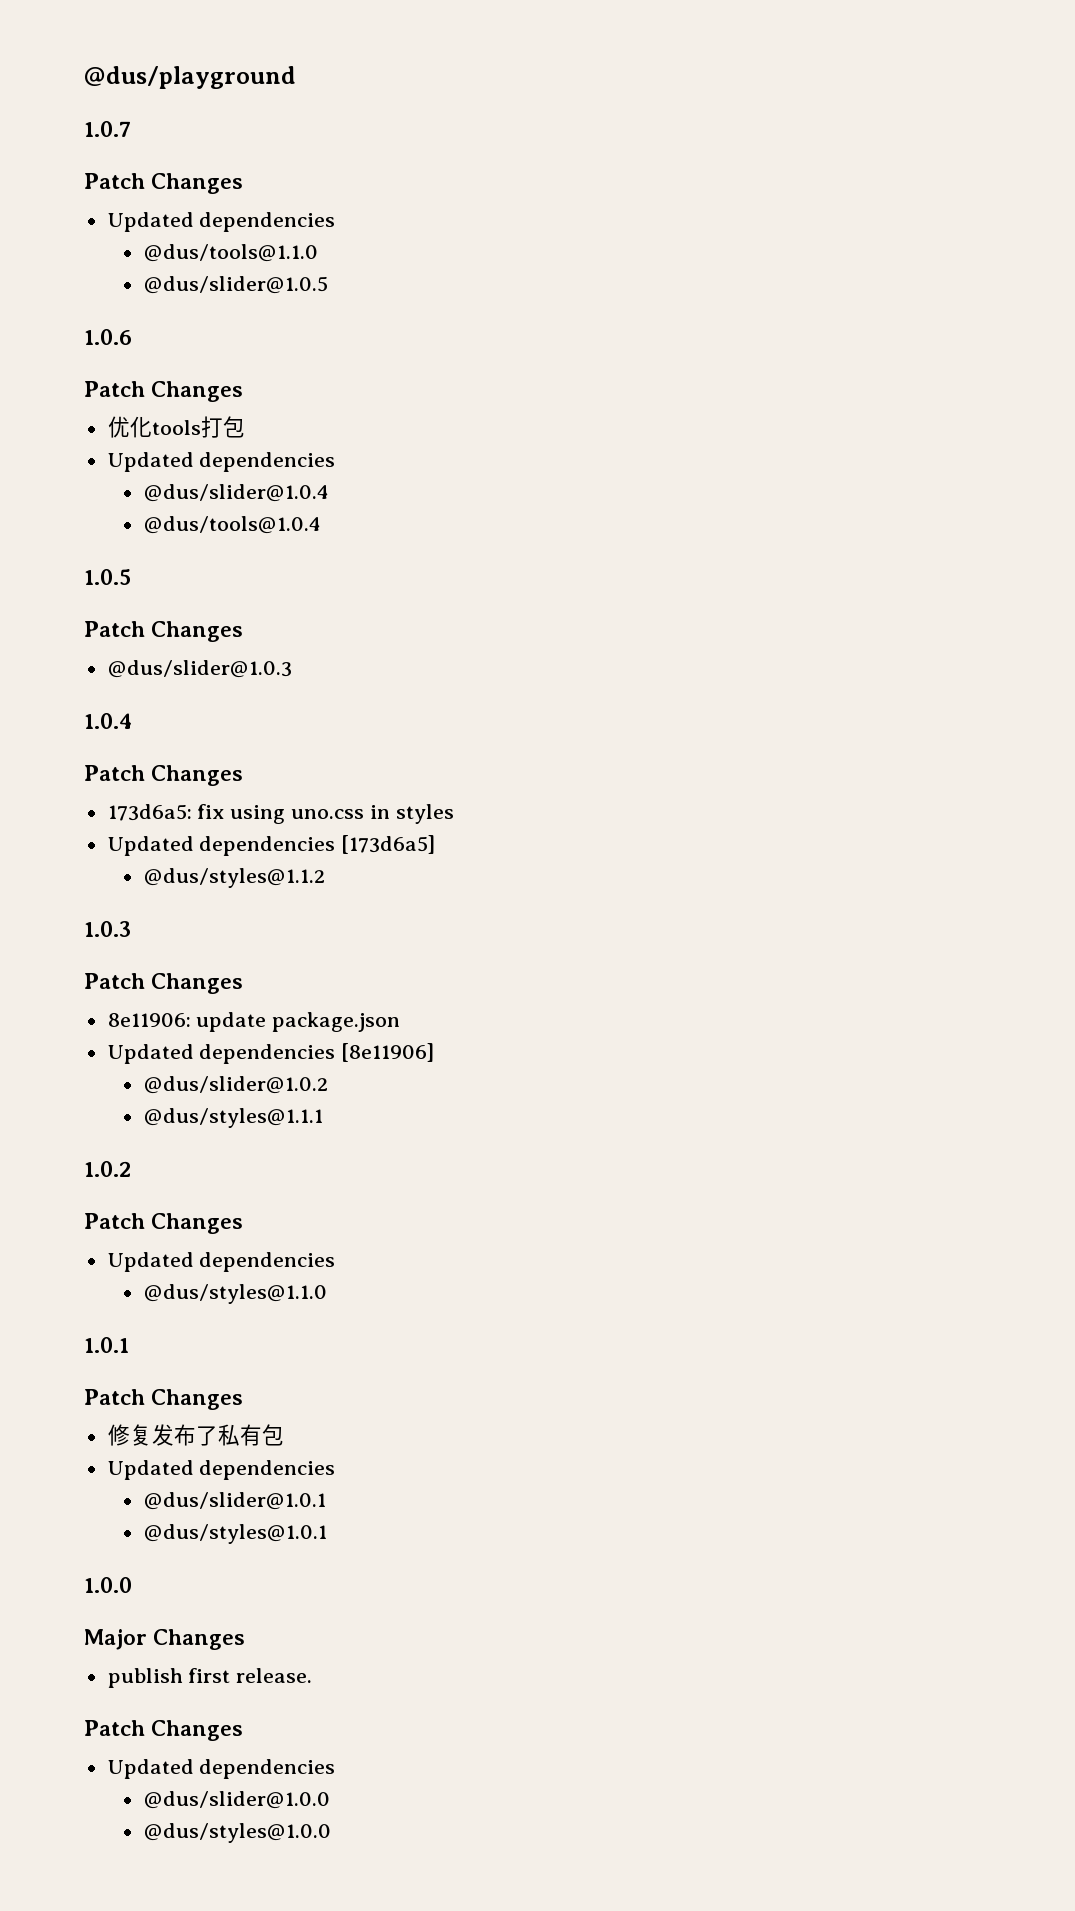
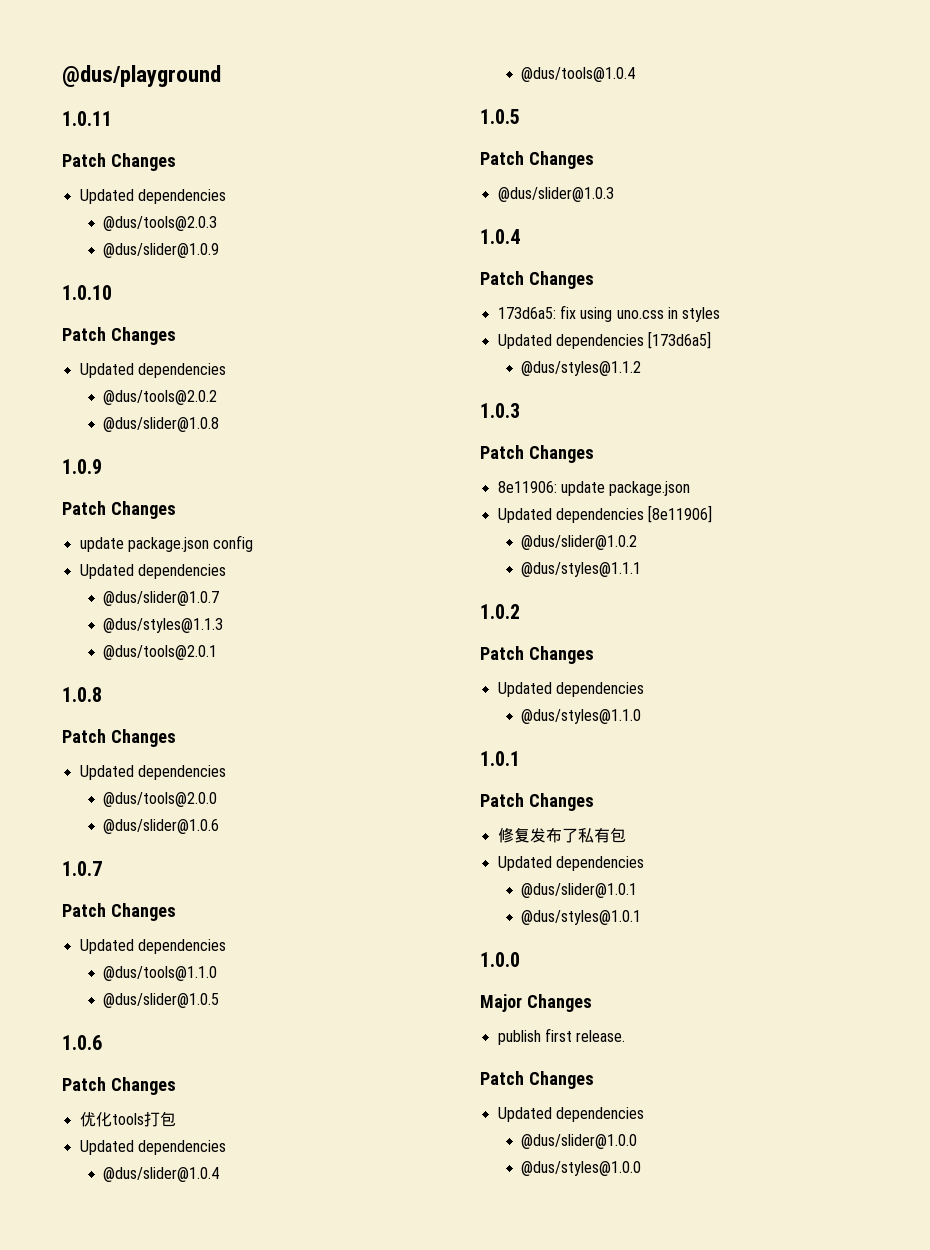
+ 1.0.11
+ Patch Changes
+ Updated dependencies
+ @dus/tools@2.0.3
+ @dus/slider@1.0.9
+ 1.0.10
+ Patch Changes
+ Updated dependencies
+ @dus/tools@2.0.2
+ @dus/slider@1.0.8
+ 1.0.9
+ Patch Changes
+ update package.json config
+ Updated dependencies
+ @dus/slider@1.0.7
+ @dus/styles@1.1.3
+ @dus/tools@2.0.1
+ 1.0.8
+ Patch Changes
+ Updated dependencies
+ @dus/tools@2.0.0
+ @dus/slider@1.0.6

